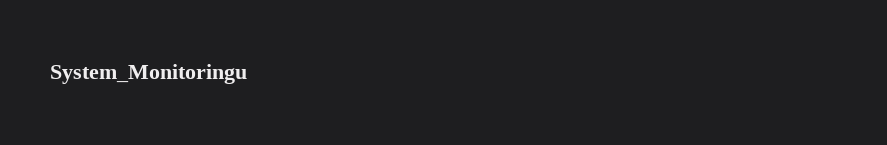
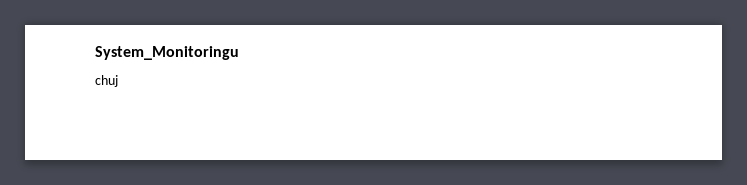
+ chuj

